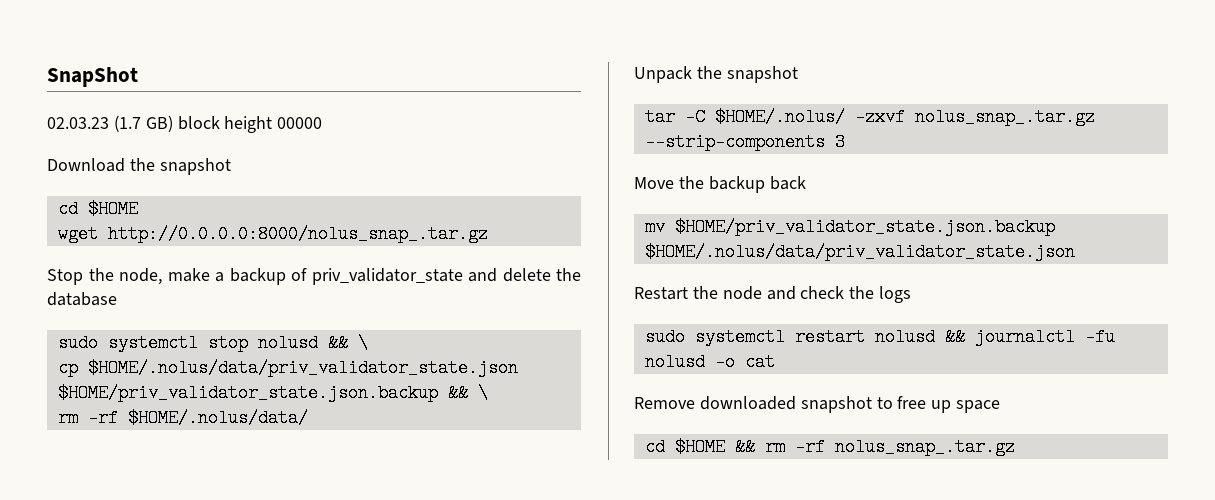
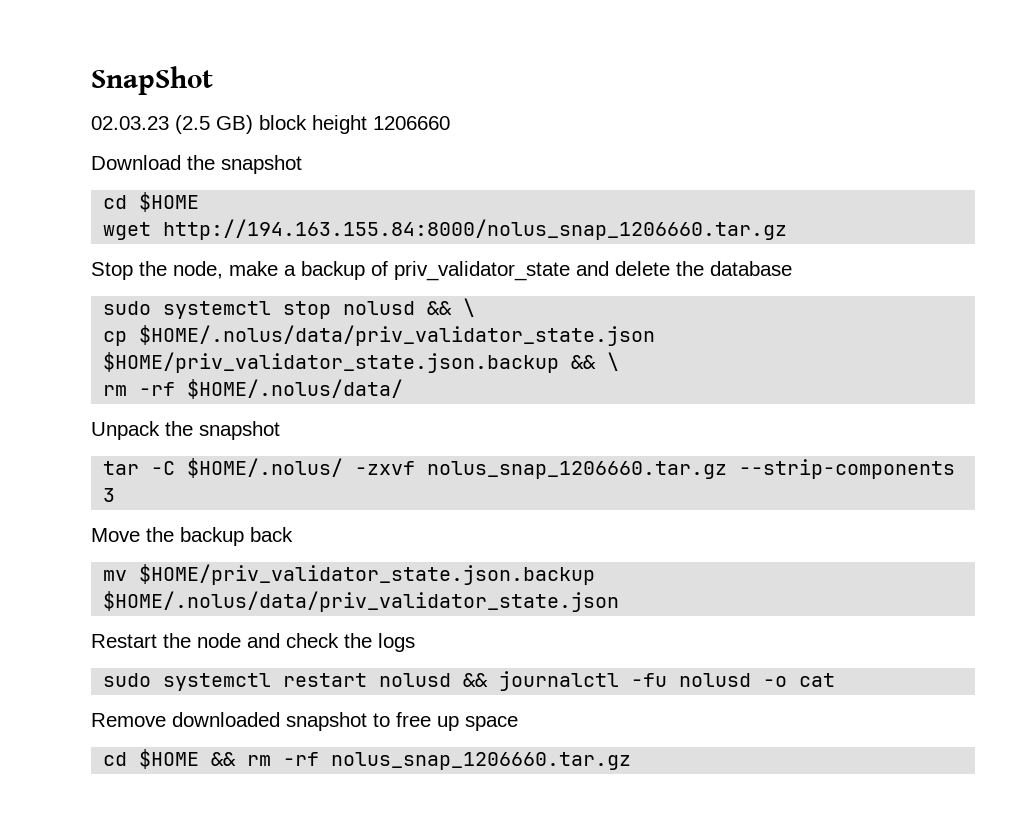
- 02.03.23 (1.7 GB) block height 00000
+ 02.03.23 (2.5 GB) block height 1206660
- wget http://0.0.0.0:8000/nolus_snap_.tar.gz
+ wget http://194.163.155.84:8000/nolus_snap_1206660.tar.gz
- tar -C $HOME/.nolus/ -zxvf nolus_snap_.tar.gz --strip-components 3
+ tar -C $HOME/.nolus/ -zxvf nolus_snap_1206660.tar.gz --strip-components 3
- cd $HOME && rm -rf nolus_snap_.tar.gz
+ cd $HOME && rm -rf nolus_snap_1206660.tar.gz

